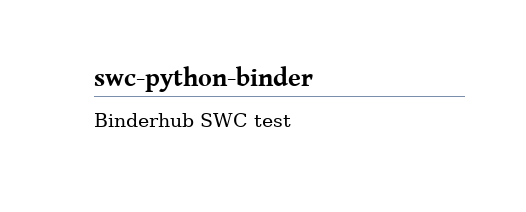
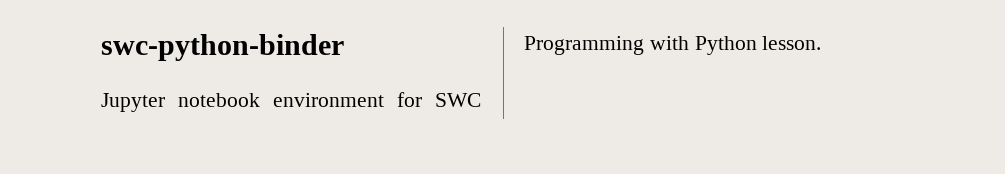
- Binderhub SWC test
+ Jupyter notebook environment for SWC Programming with Python lesson.

